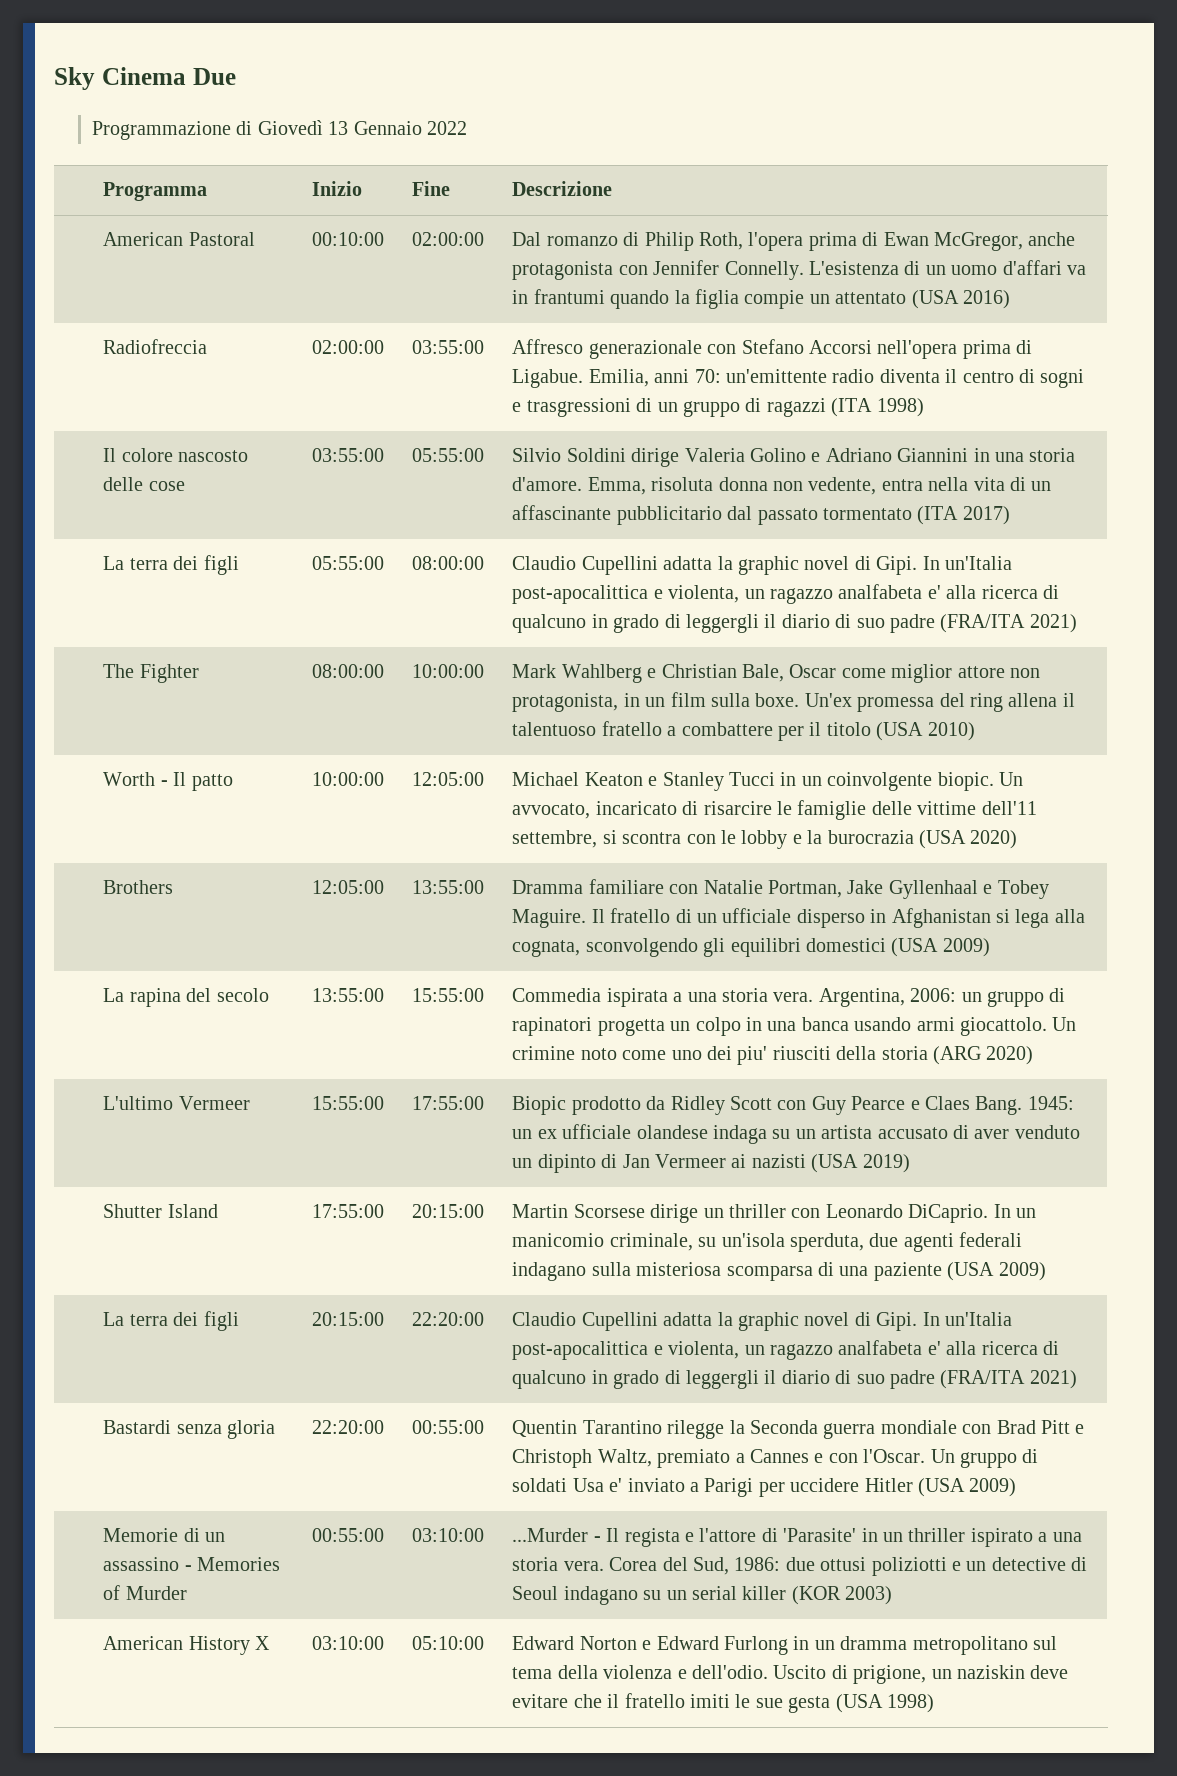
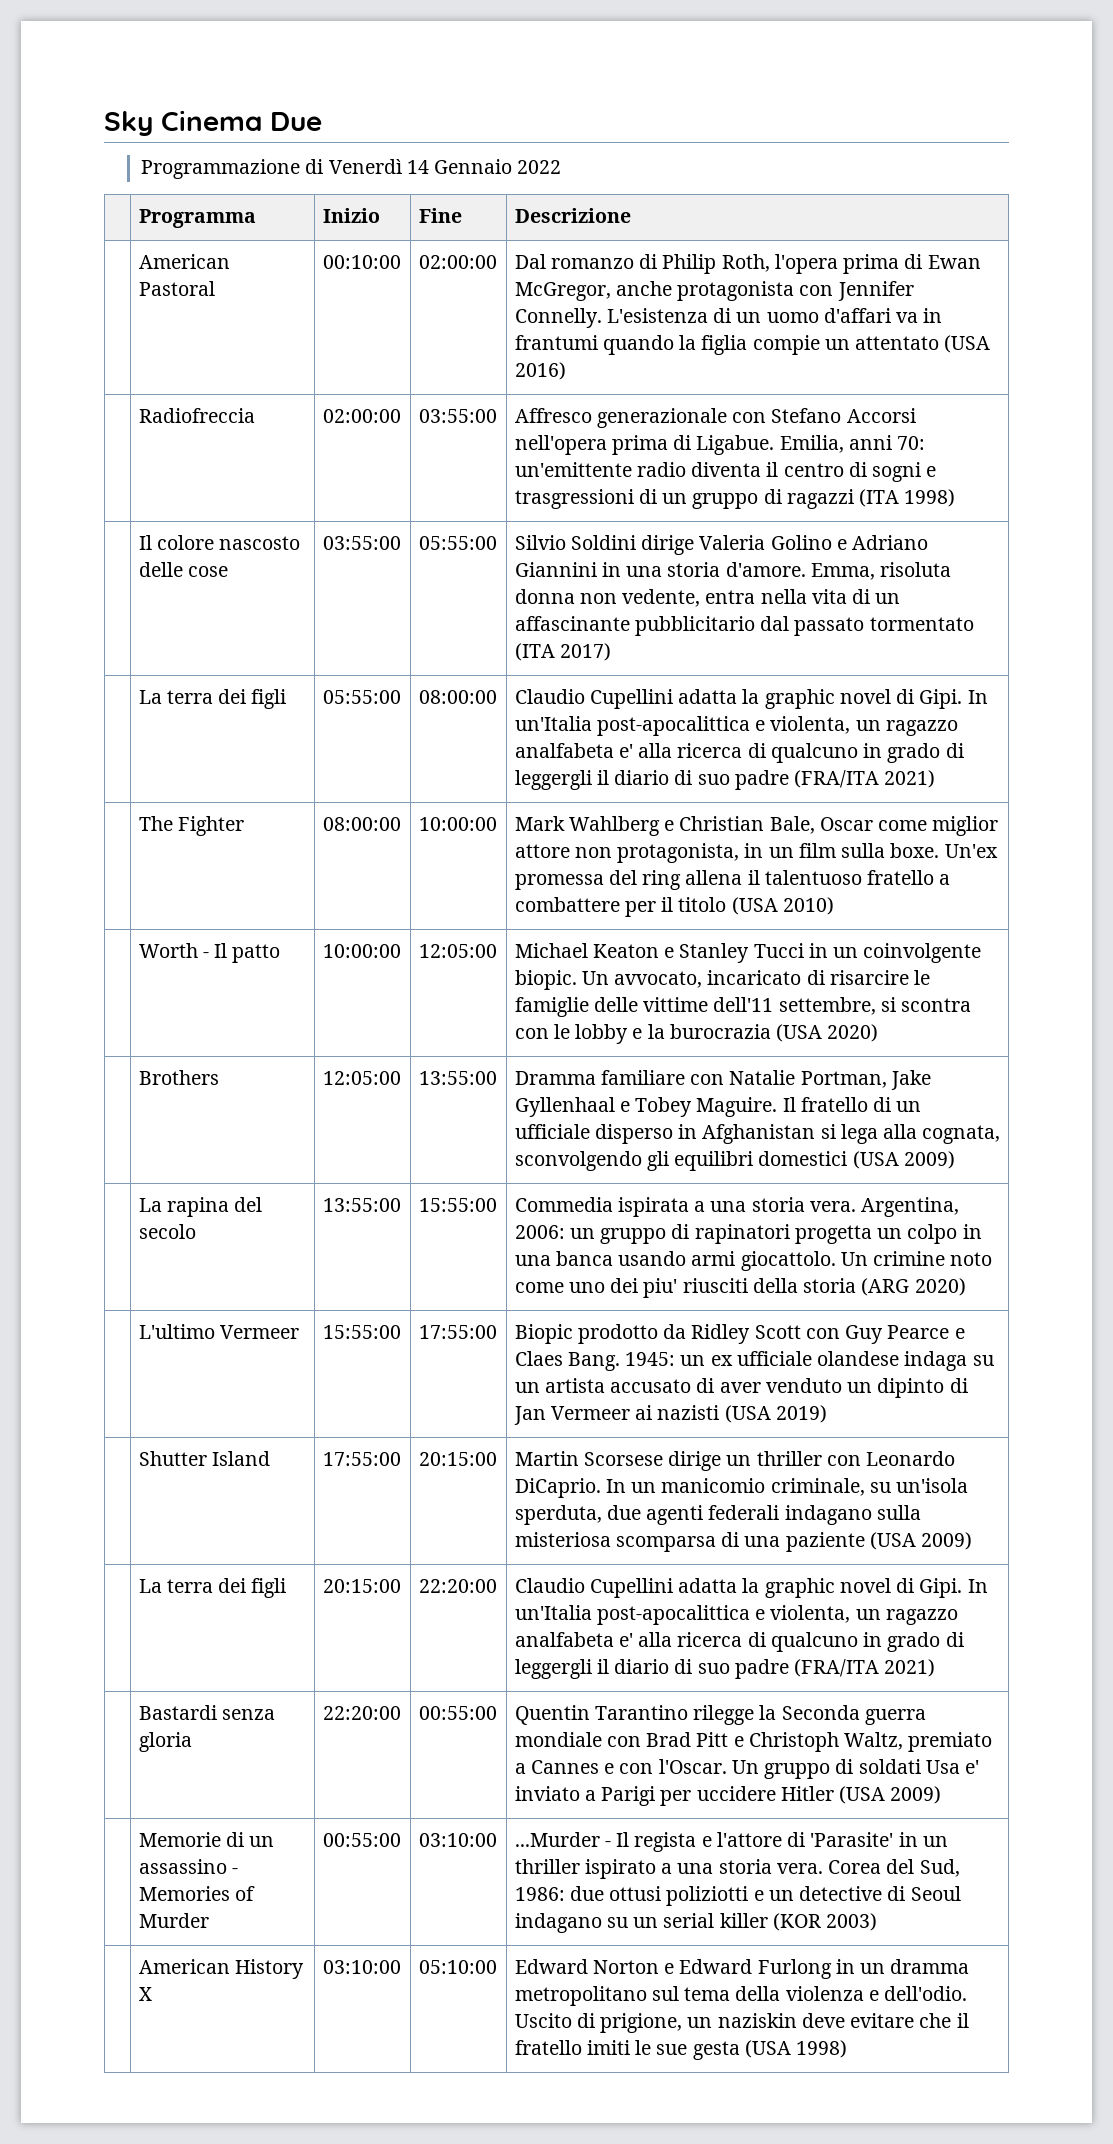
- Programmazione di Giovedì 13 Gennaio 2022
+ Programmazione di Venerdì 14 Gennaio 2022

